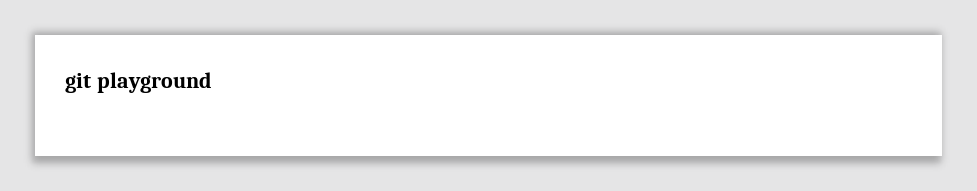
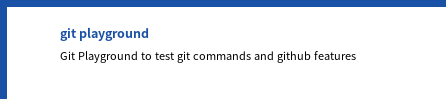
+ Git Playground to test git commands and github features

